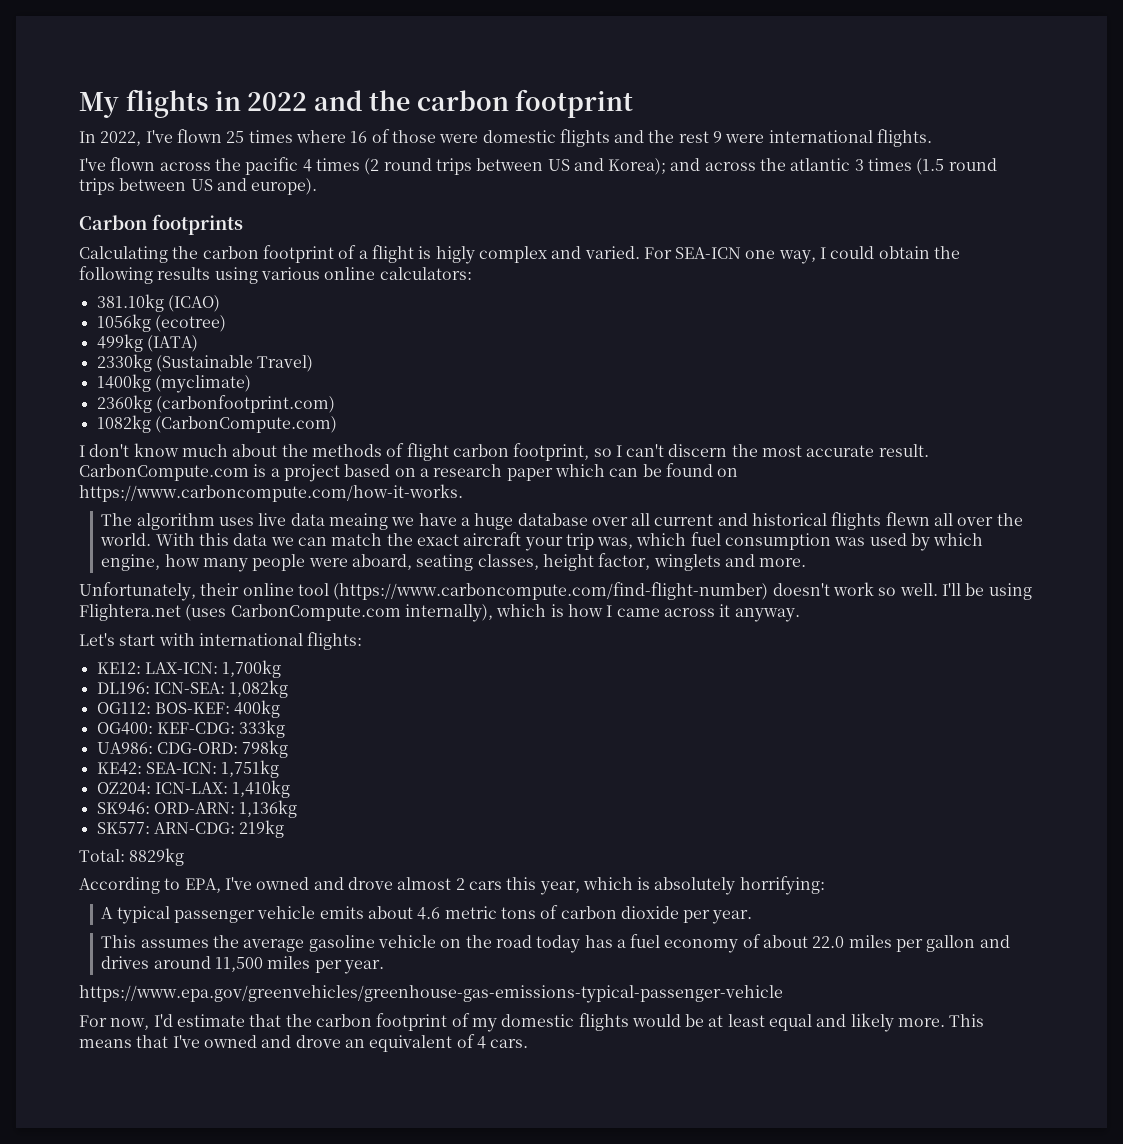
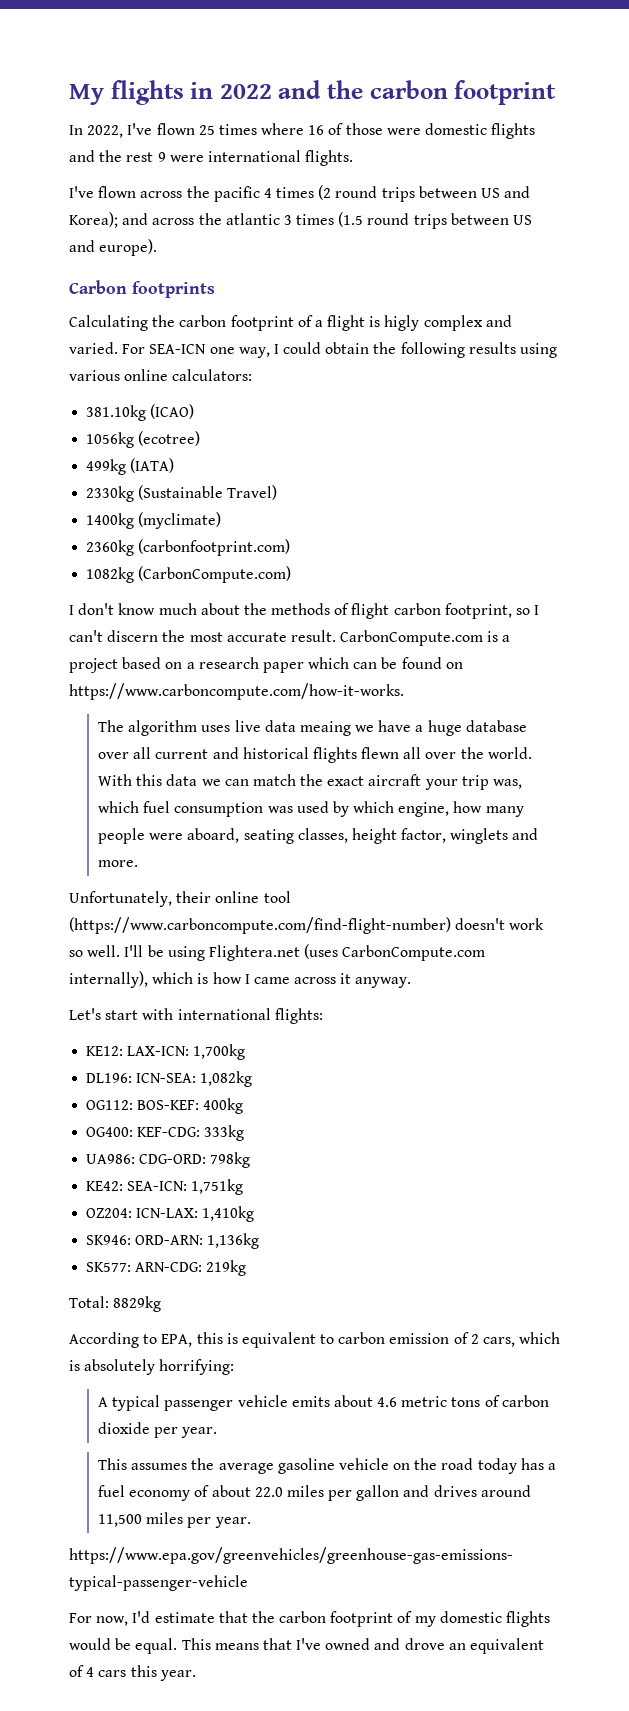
- According to EPA, I've owned and drove almost 2 cars this year, which is absolutely horrifying:
+ According to EPA, this is equivalent to carbon emission of 2 cars, which is absolutely horrifying:
- For now, I'd estimate that the carbon footprint of my domestic flights would be at least equal and likely more.
+ For now, I'd estimate that the carbon footprint of my domestic flights would be equal.
- This means that I've owned and drove an equivalent of 4 cars.
+ This means that I've owned and drove an equivalent of 4 cars this year.

